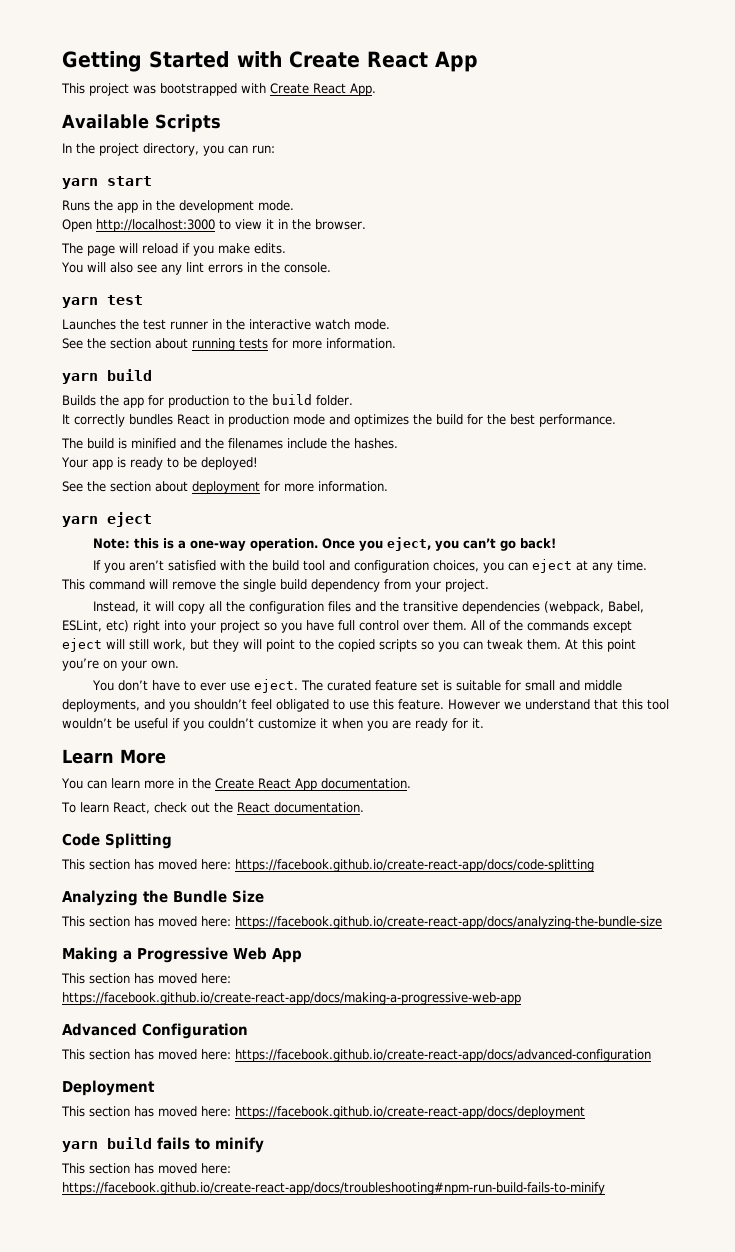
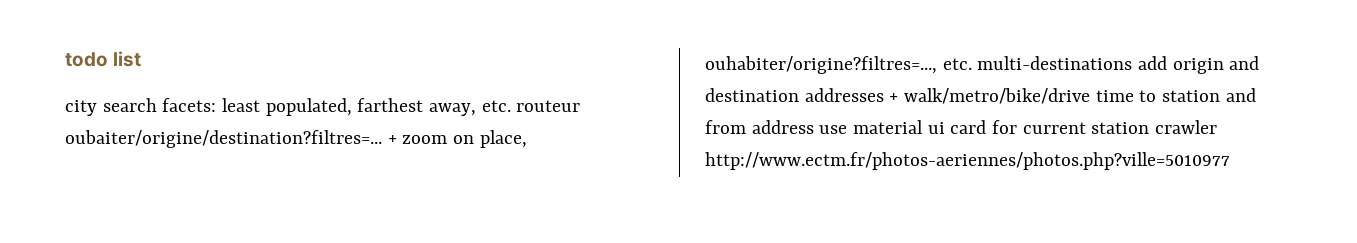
- Getting Started with Create React App
- This project was bootstrapped with Create React App.
- Available Scripts
- In the project directory, you can run:
- yarn start
- Runs the app in the development mode.
- Open http://localhost:3000 to view it in the browser.
- The page will reload if you make edits.
- You will also see any lint errors in the console.
- yarn test
- Launches the test runner in the interactive watch mode.
- See the section about running tests for more information.
- yarn build
- Builds the app for production to the build folder.
- It correctly bundles React in production mode and optimizes the build for the best performance.
- The build is minified and the filenames include the hashes.
- Your app is ready to be deployed!
- See the section about deployment for more information.
- yarn eject
- Note: this is a one-way operation. Once you eject, you can’t go back!
- If you aren’t satisfied with the build tool and configuration choices, you can eject at any time. This command will remove the single build dependency from your project.
- Instead, it will copy all the configuration files and the transitive dependencies (webpack, Babel, ESLint, etc) right into your project so you have full control over them. All of the commands except eject will still work, but they will point to the copied scripts so you can tweak them. At this point you’re on your own.
- You don’t have to ever use eject. The curated feature set is suitable for small and middle deployments, and you shouldn’t feel obligated to use this feature. However we understand that this tool wouldn’t be useful if you couldn’t customize it when you are ready for it.
- Learn More
- You can learn more in the Create React App documentation.
- To learn React, check out the React documentation.
- Code Splitting
- This section has moved here: https://facebook.github.io/create-react-app/docs/code-splitting
- Analyzing the Bundle Size
- This section has moved here: https://facebook.github.io/create-react-app/docs/analyzing-the-bundle-size
- Making a Progressive Web App
- This section has moved here: https://facebook.github.io/create-react-app/docs/making-a-progressive-web-app
- Advanced Configuration
- This section has moved here: https://facebook.github.io/create-react-app/docs/advanced-configuration
- Deployment
- This section has moved here: https://facebook.github.io/create-react-app/docs/deployment
- yarn build fails to minify
- This section has moved here: https://facebook.github.io/create-react-app/docs/troubleshooting#npm-run-build-fails-to-minify
+ todo list
+ city search facets: least populated, farthest away, etc. routeur oubaiter/origine/destination?filtres=... + zoom on place, ouhabiter/origine?filtres=..., etc. multi-destinations add origin and destination addresses + walk/metro/bike/drive time to station and from address use material ui card for current station crawler http://www.ectm.fr/photos-aeriennes/photos.php?ville=5010977

